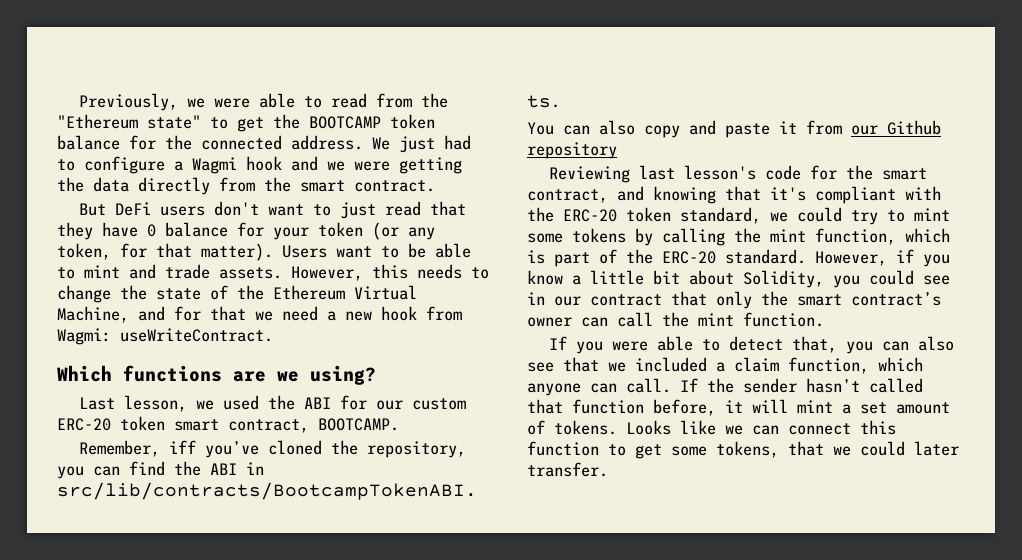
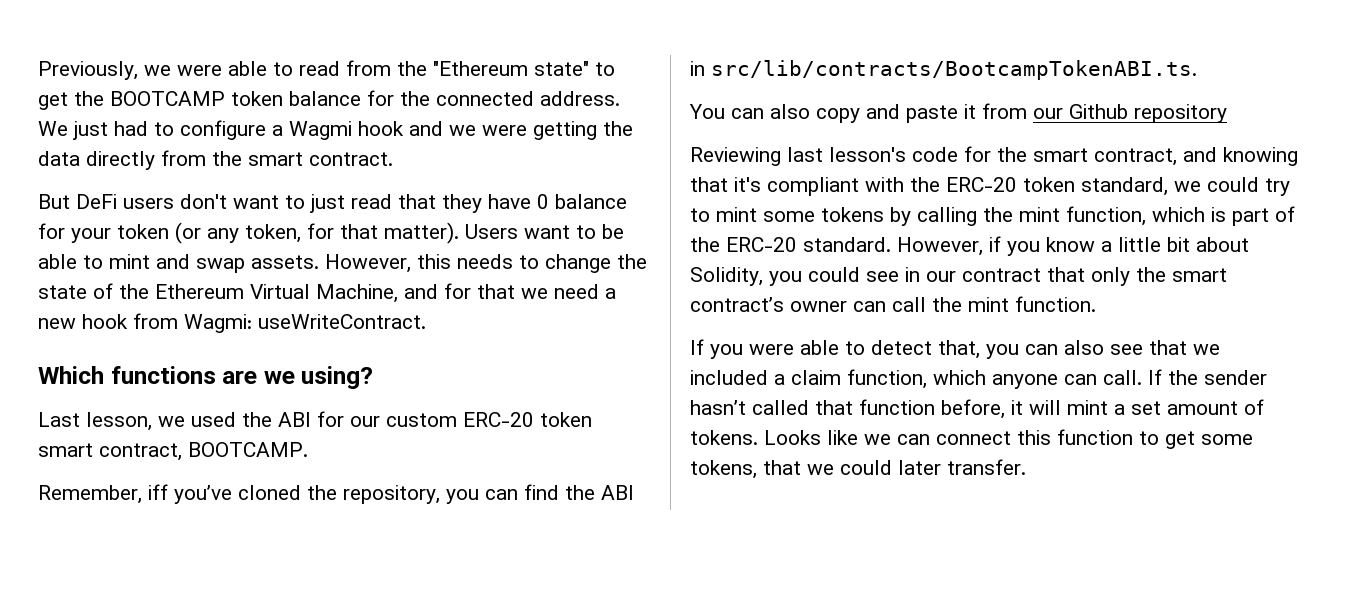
- Users want to be able to mint and trade assets.
+ Users want to be able to mint and swap assets.

